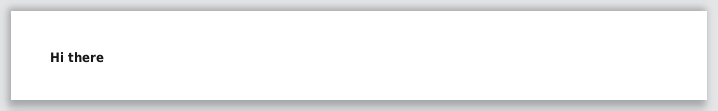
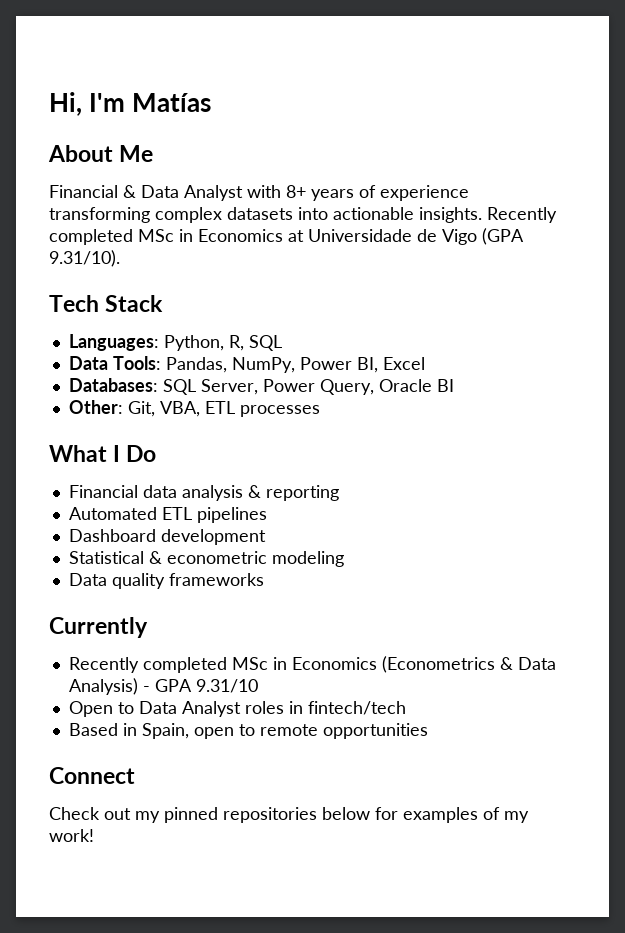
- Hi there
+ Hi, I'm Matías
+ About Me
+ Financial & Data Analyst with 8+ years of experience transforming complex datasets into actionable insights. Recently completed MSc in Economics at Universidade de Vigo (GPA 9.31/10).
+ Tech Stack
+ Languages: Python, R, SQL
+ Data Tools: Pandas, NumPy, Power BI, Excel
+ Databases: SQL Server, Power Query, Oracle BI
+ Other: Git, VBA, ETL processes
+ What I Do
+ Financial data analysis & reporting
+ Automated ETL pipelines
+ Dashboard development
+ Statistical & econometric modeling
+ Data quality frameworks
+ Currently
+ Recently completed MSc in Economics (Econometrics & Data Analysis) - GPA 9.31/10
+ Open to Data Analyst roles in fintech/tech
+ Based in Spain, open to remote opportunities
+ Connect
+ Check out my pinned repositories below for examples of my work!

